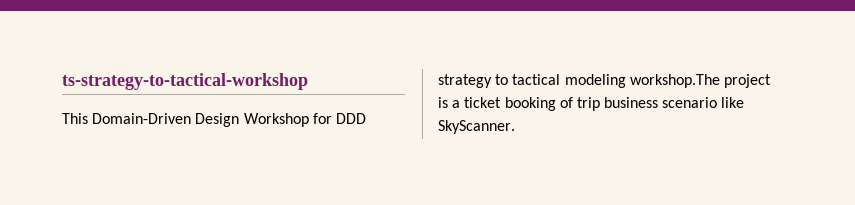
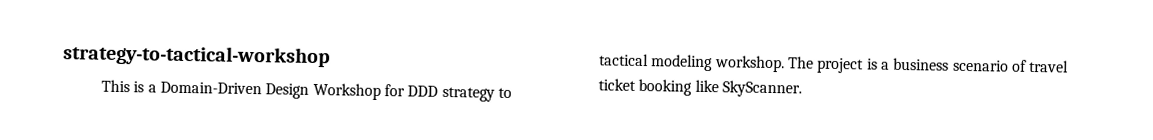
- ts-strategy-to-tactical-workshop
+ strategy-to-tactical-workshop
- This Domain-Driven Design Workshop for DDD strategy to tactical modeling workshop.The project is a ticket booking of trip business scenario like SkyScanner.
+ This is a Domain-Driven Design Workshop for DDD strategy to tactical modeling workshop. The project is a business scenario of travel ticket booking like SkyScanner.

